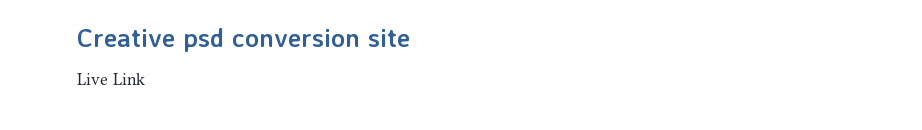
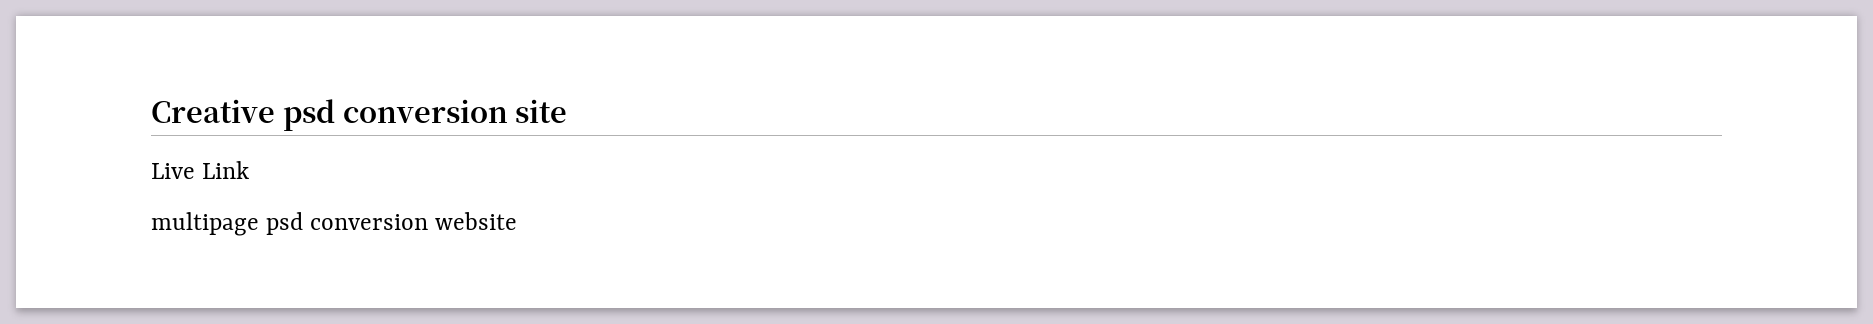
+ multipage psd conversion website

